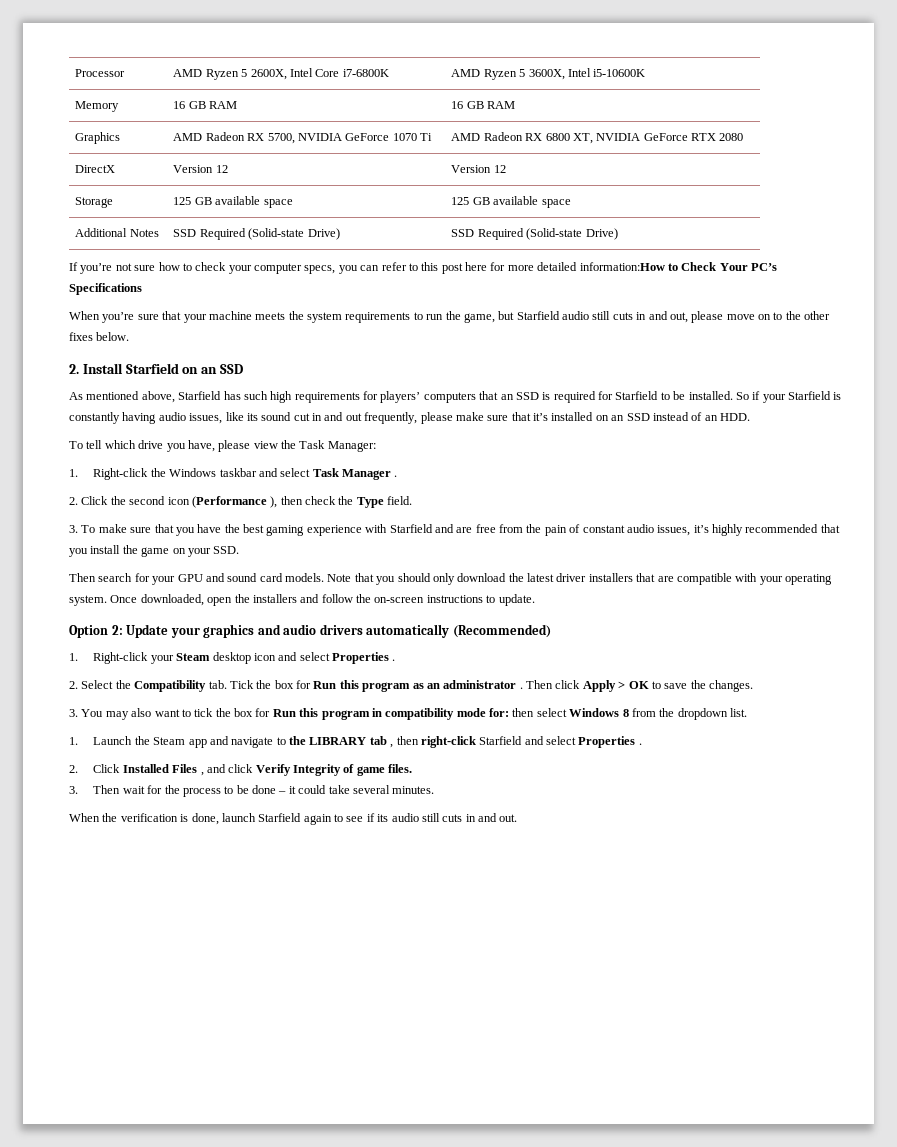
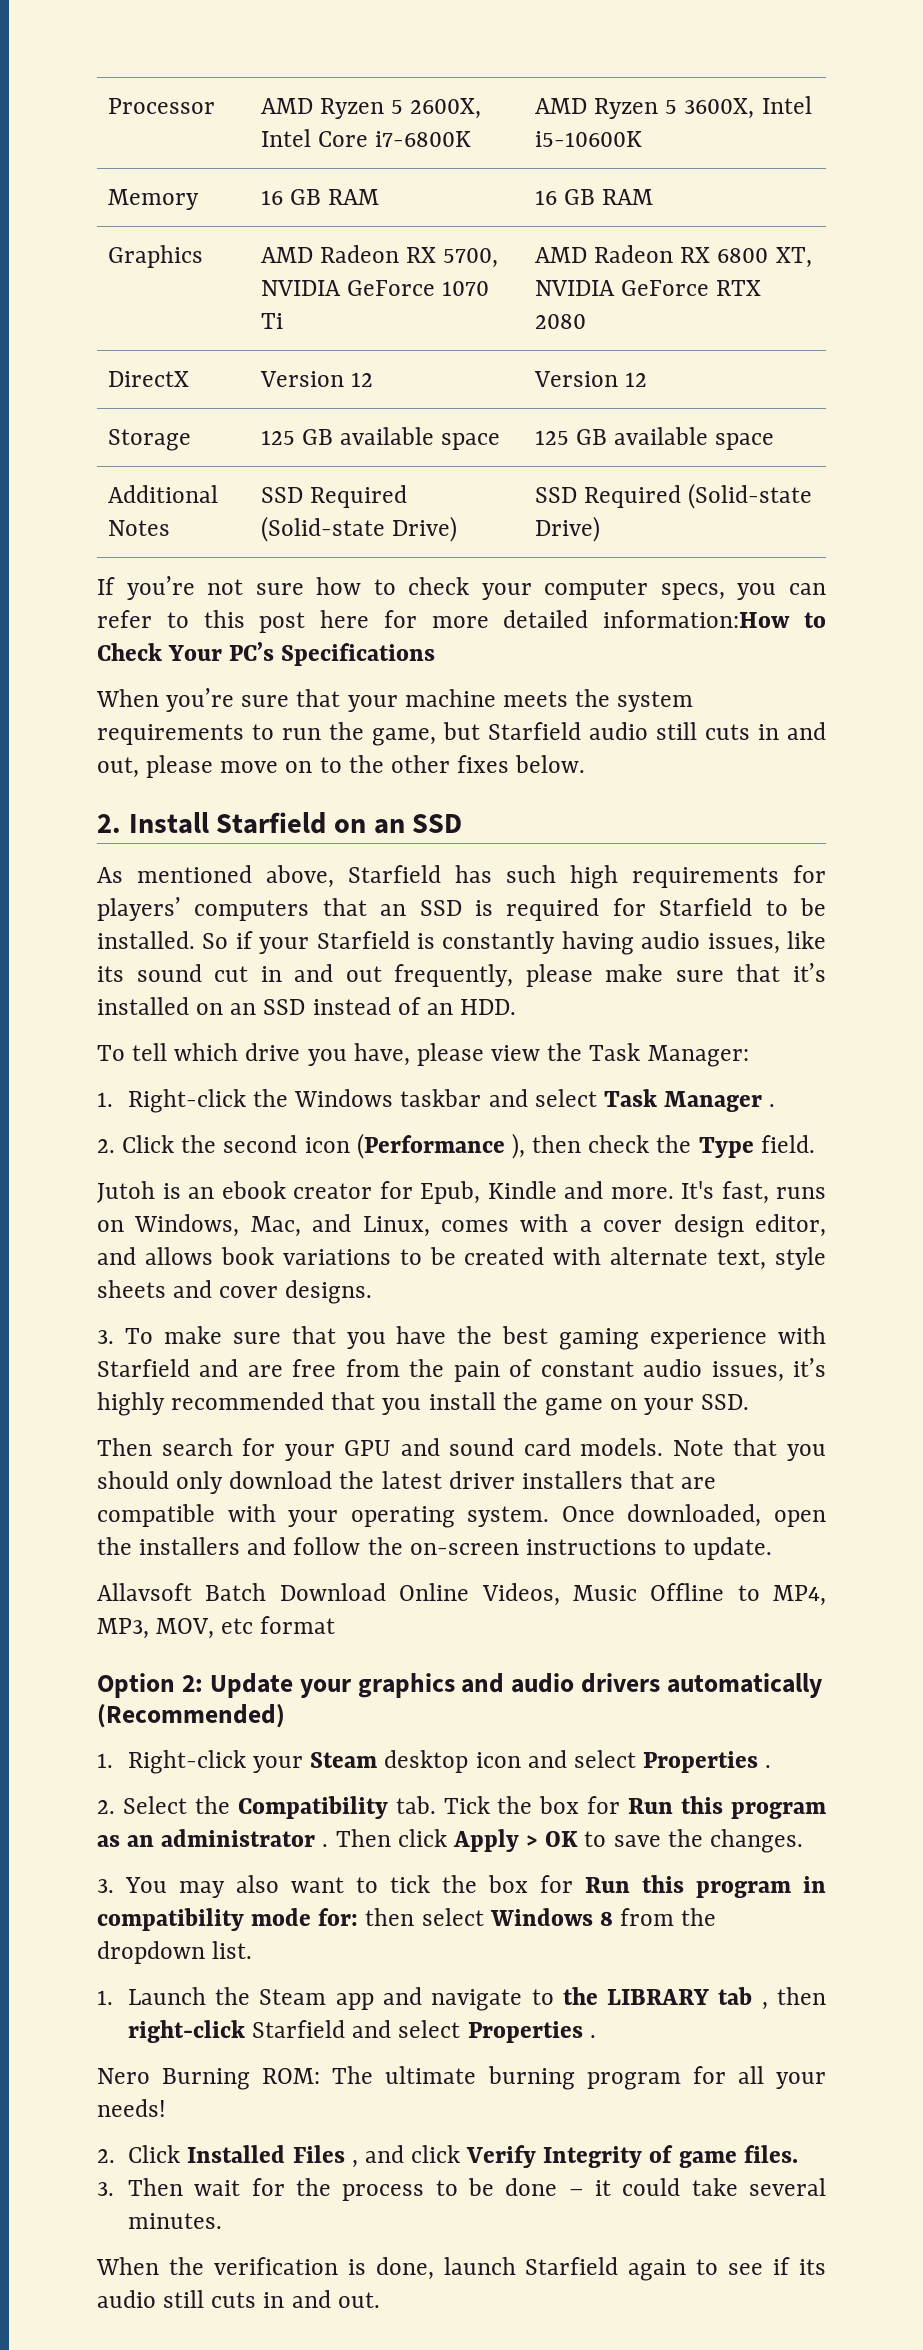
+ Jutoh is an ebook creator for Epub, Kindle and more. It's fast, runs on Windows, Mac, and Linux, comes with a cover design editor, and allows book variations to be created with alternate text, style sheets and cover designs.
+ Allavsoft Batch Download Online Videos, Music Offline to MP4, MP3, MOV, etc format
+ Nero Burning ROM: The ultimate burning program for all your needs!

